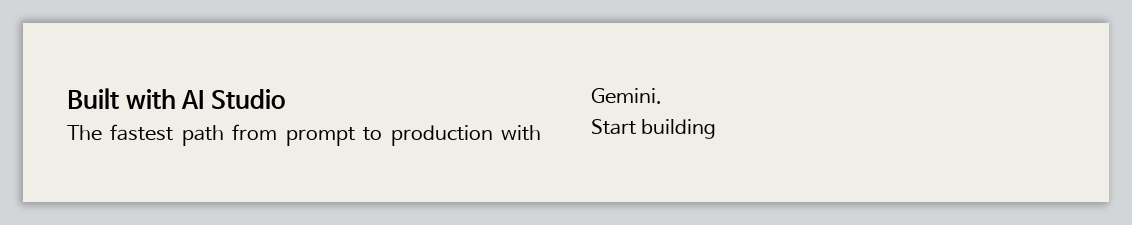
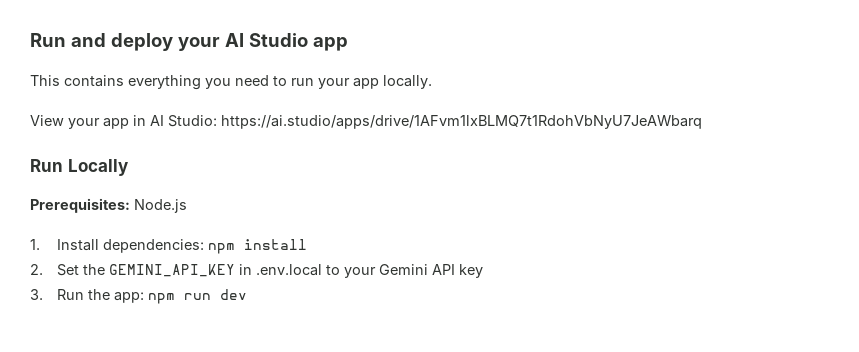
- Built with AI Studio
- The fastest path from prompt to production with Gemini.
- Start building
+ Run and deploy your AI Studio app
+ This contains everything you need to run your app locally.
+ View your app in AI Studio: https://ai.studio/apps/drive/1AFvm1lxBLMQ7t1RdohVbNyU7JeAWbarq
+ Run Locally
+ Prerequisites: Node.js
+ 1. Install dependencies: npm install
+ 2. Set the GEMINI_API_KEY in .env.local to your Gemini API key
+ 3. Run the app: npm run dev

